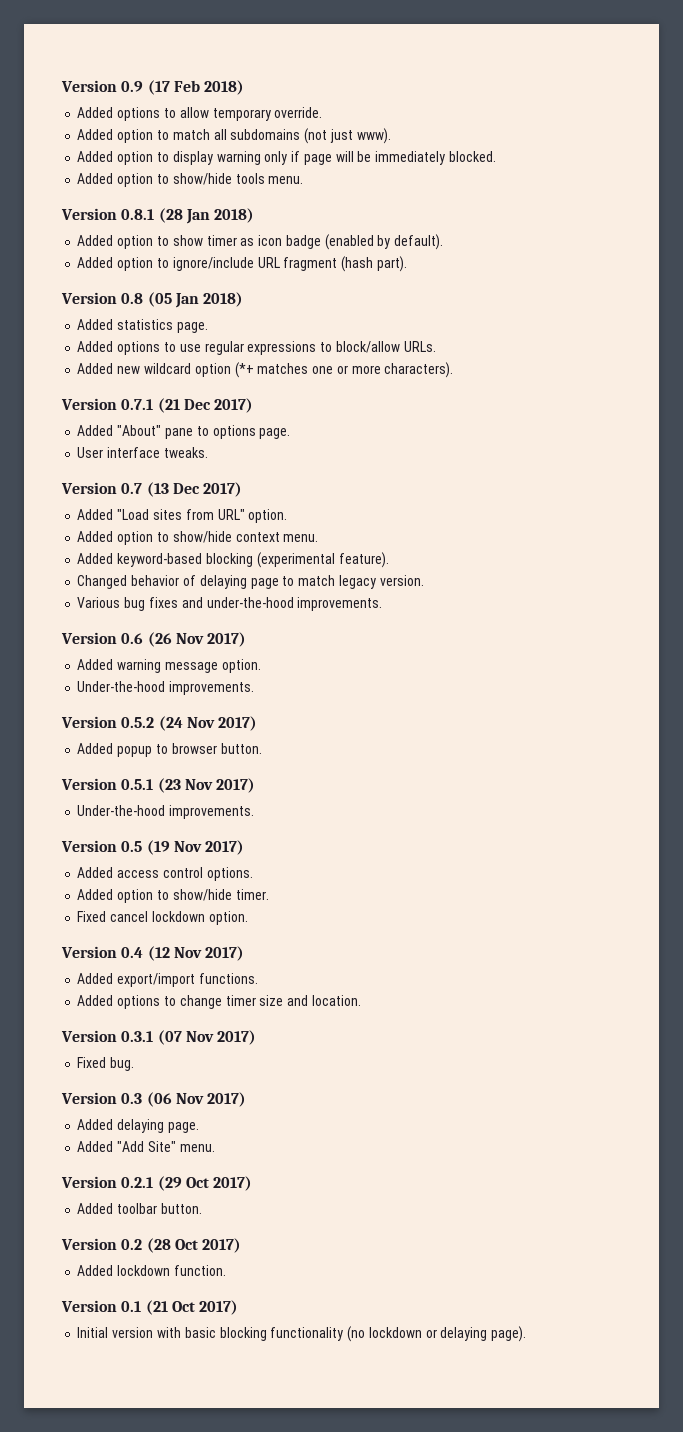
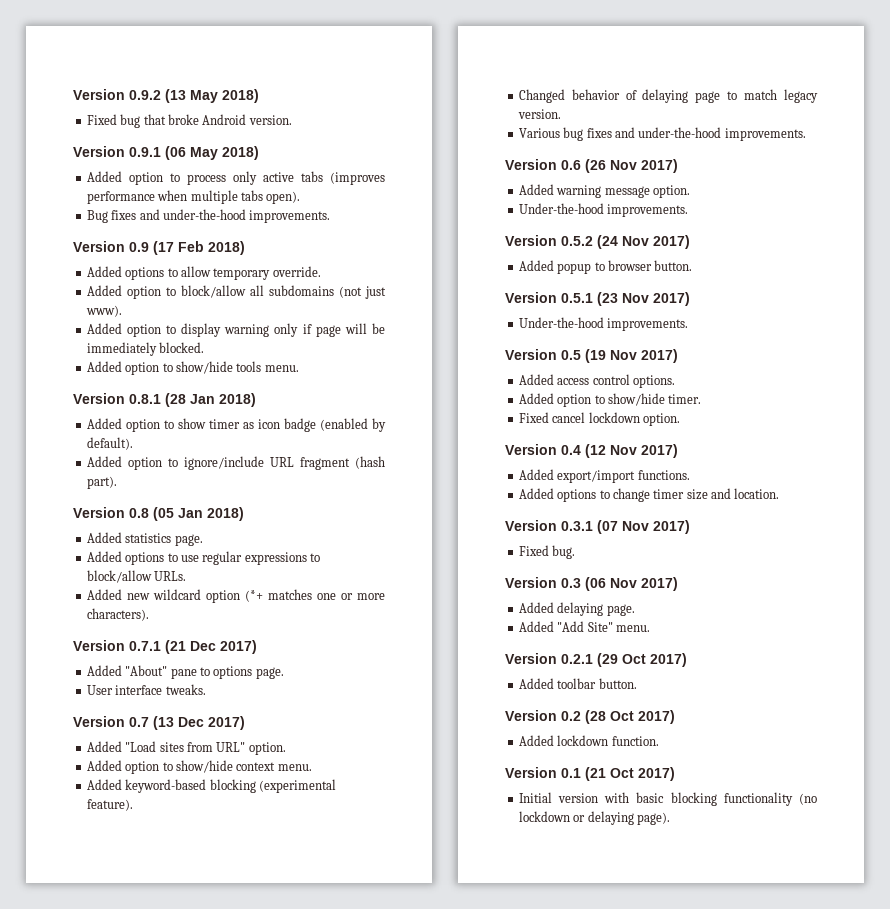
+ Version 0.9.2 (13 May 2018)
+ Fixed bug that broke Android version.
+ Version 0.9.1 (06 May 2018)
+ Added option to process only active tabs (improves performance when multiple tabs open).
+ Bug fixes and under-the-hood improvements.
- Added option to match all subdomains (not just www).
+ Added option to block/allow all subdomains (not just www).

